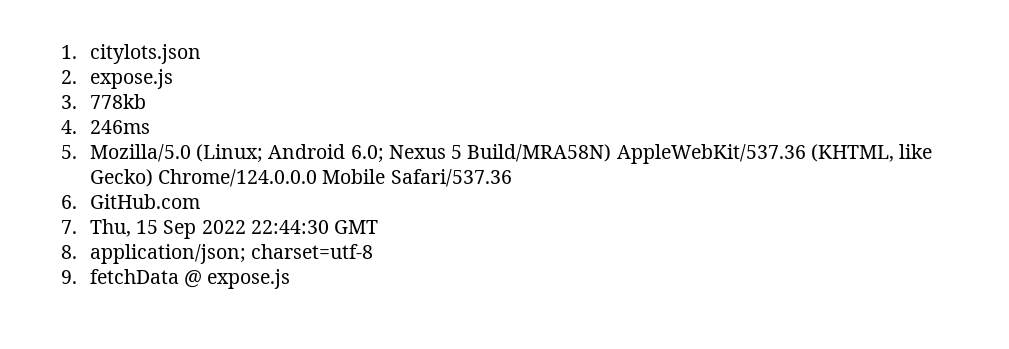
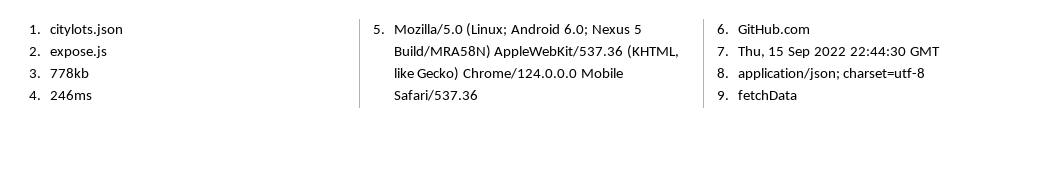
- 9. fetchData @ expose.js
+ 9. fetchData

